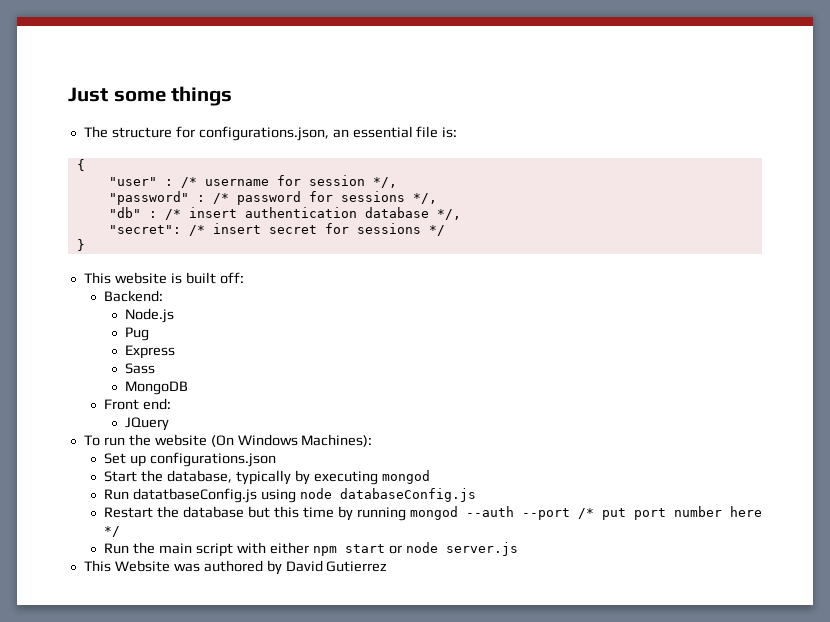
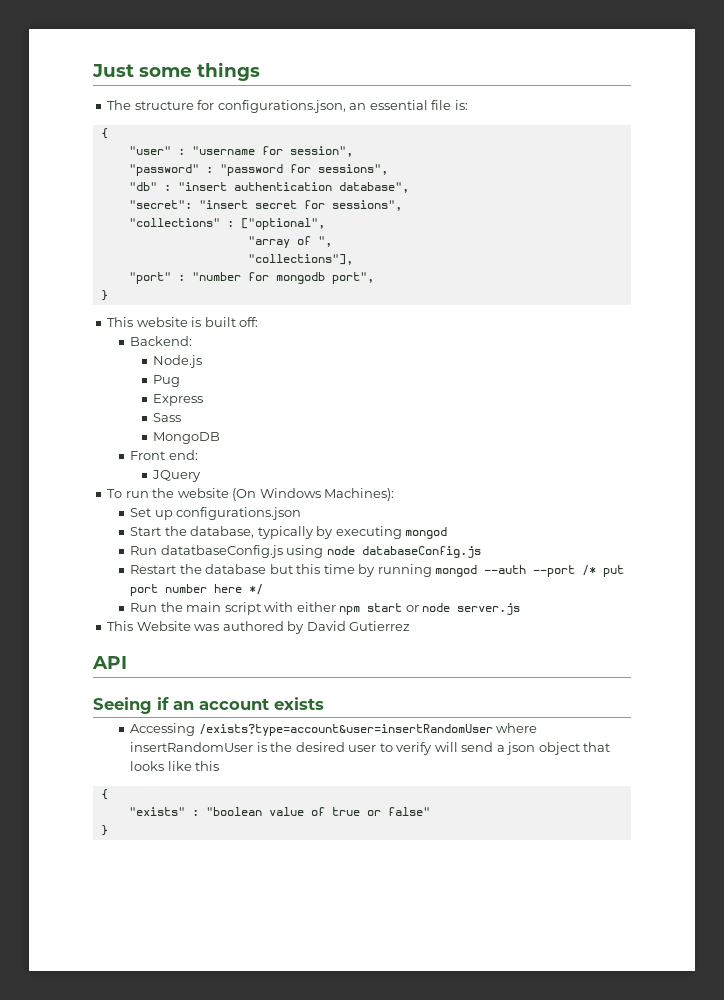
- "user" : /* username for session */,
- "password" : /* password for sessions */,
- "db" : /* insert authentication database */,
- "secret": /* insert secret for sessions */
+ "user" : "username for session",
+ "password" : "password for sessions",
+ "db" : "insert authentication database",
+ "secret": "insert secret for sessions",
+ "collections" : ["optional",
+ "array of ",
+ "collections"],
+ "port" : "number for mongodb port",
+ API
+ Seeing if an account exists
+ Accessing /exists?type=account&user=insertRandomUser where insertRandomUser is the desired user to verify will send a json object that looks like this
+ {
+ "exists" : "boolean value of true or false"
+ }

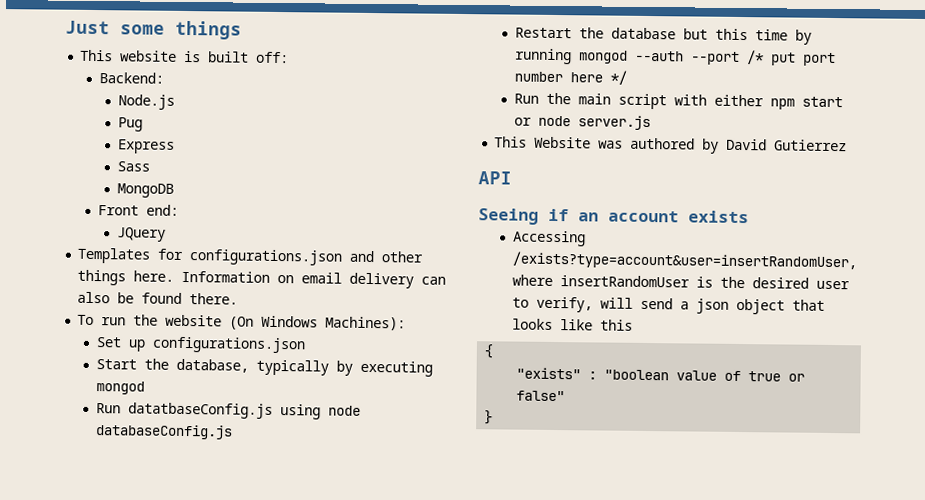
- The structure for configurations.json, an essential file is:
- {
- "user" : "username for session",
- "password" : "password for sessions",
- "db" : "insert authentication database",
- "secret": "insert secret for sessions",
- "collections" : ["optional",
- "array of ",
- "collections"],
- "port" : "number for mongodb port",
- }
+ Templates for configurations.json and other things here. Information on email delivery can also be found there.
- Accessing /exists?type=account&user=insertRandomUser where insertRandomUser is the desired user to verify will send a json object that looks like this
+ Accessing /exists?type=account&user=insertRandomUser, where insertRandomUser is the desired user to verify, will send a json object that looks like this

